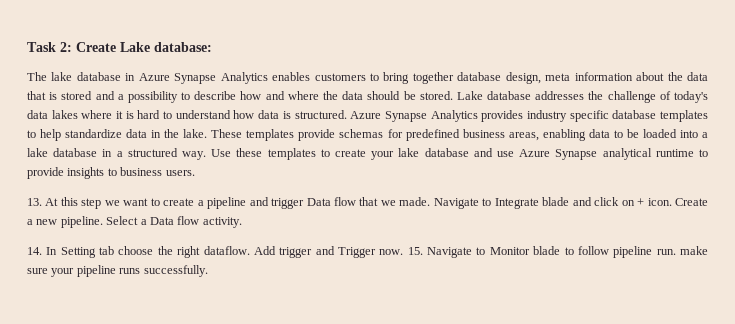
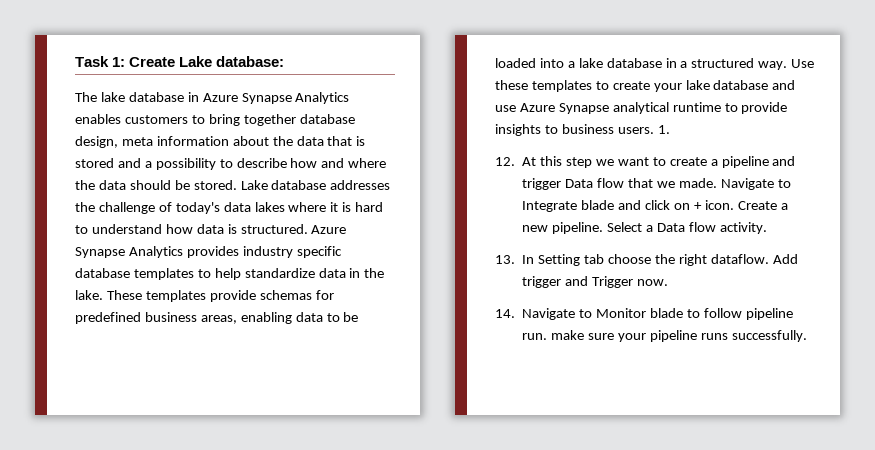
- Task 2: Create Lake database:
+ Task 1: Create Lake database:
- Use these templates to create your lake database and use Azure Synapse analytical runtime to provide insights to business users.
- 13. At this step we want to create a pipeline and trigger Data flow that we made.
+ Use these templates to create your lake database and use Azure Synapse analytical runtime to provide insights to business users. 1.
+ 12. At this step we want to create a pipeline and trigger Data flow that we made.
- 14. In Setting tab choose the right dataflow.
+ 13. In Setting tab choose the right dataflow.
- Add trigger and Trigger now. 15. Navigate to Monitor blade to follow pipeline run. make sure your pipeline runs successfully.
+ Add trigger and Trigger now.
+ 14. Navigate to Monitor blade to follow pipeline run. make sure your pipeline runs successfully.

